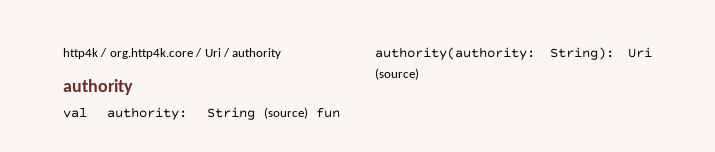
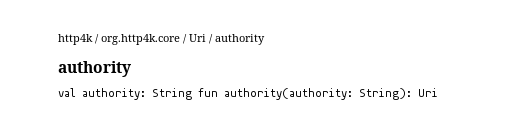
- val authority: String (source) fun authority(authority: String): Uri (source)
+ val authority: String fun authority(authority: String): Uri

